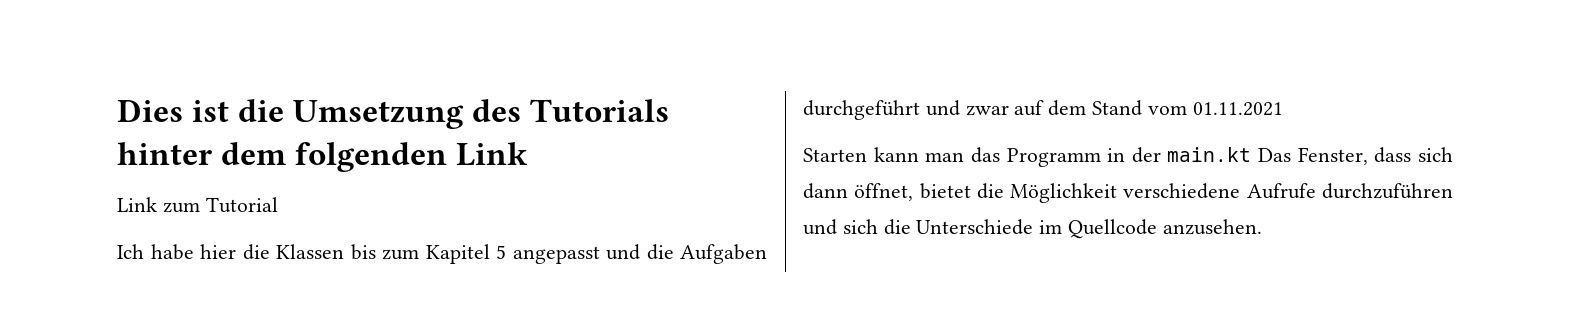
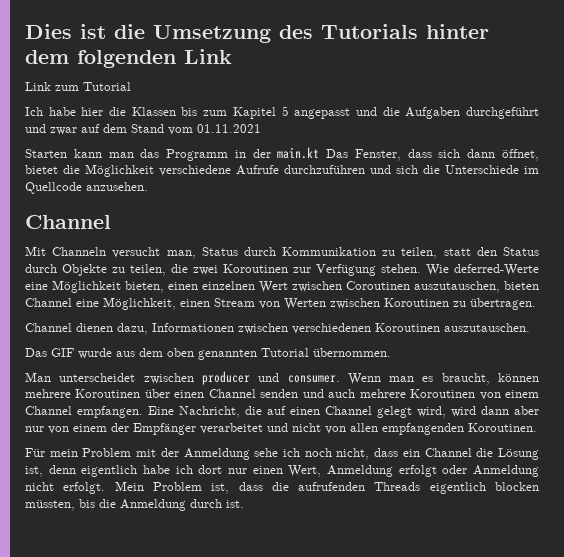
  Starten kann man das Programm in der main.kt Das Fenster, dass sich dann öffnet, bietet die Möglichkeit verschiedene Aufrufe durchzuführen und sich die Unterschiede im Quellcode anzusehen.
+ Channel
+ Mit Channeln versucht man, Status durch Kommunikation zu teilen, statt den Status durch Objekte zu teilen, die zwei Koroutinen zur Verfügung stehen. Wie deferred-Werte eine Möglichkeit bieten, einen einzelnen Wert zwischen Coroutinen auszutauschen, bieten Channel eine Möglichkeit, einen Stream von Werten zwischen Koroutinen zu übertragen.
+ Channel dienen dazu, Informationen zwischen verschiedenen Koroutinen auszutauschen.
+ Das GIF wurde aus dem oben genannten Tutorial übernommen.
+ Man unterscheidet zwischen producer und consumer. Wenn man es braucht, können mehrere Koroutinen über einen Channel senden und auch mehrere Koroutinen von einem Channel empfangen. Eine Nachricht, die auf einen Channel gelegt wird, wird dann aber nur von einem der Empfänger verarbeitet und nicht von allen empfangenden Koroutinen.
+ Für mein Problem mit der Anmeldung sehe ich noch nicht, dass ein Channel die Lösung ist, denn eigentlich habe ich dort nur einen Wert, Anmeldung erfolgt oder Anmeldung nicht erfolgt. Mein Problem ist, dass die aufrufenden Threads eigentlich blocken müssten, bis die Anmeldung durch ist.

